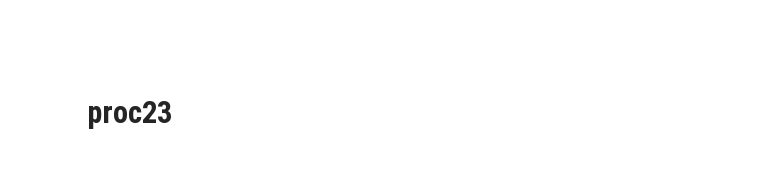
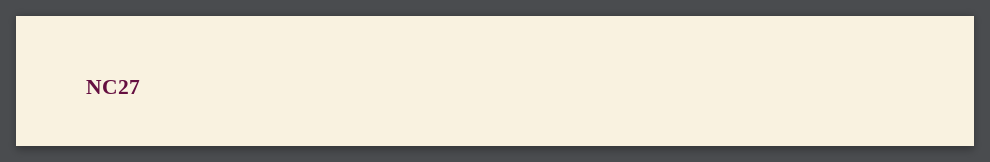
- proc23
+ NC27

